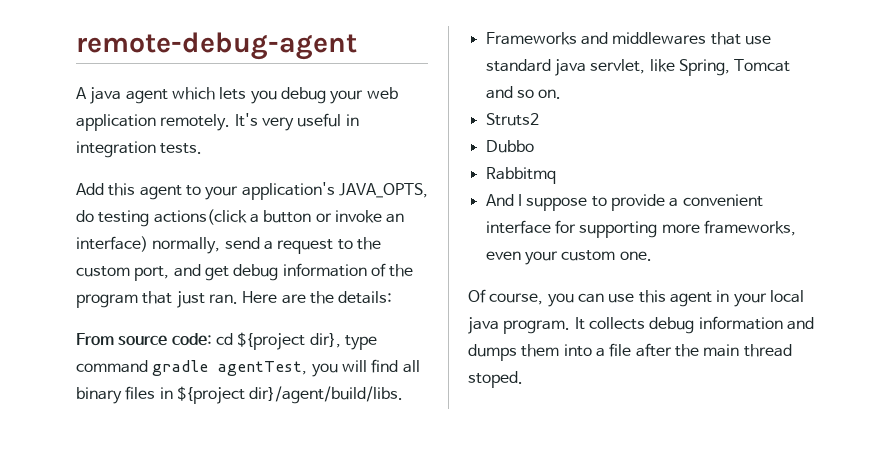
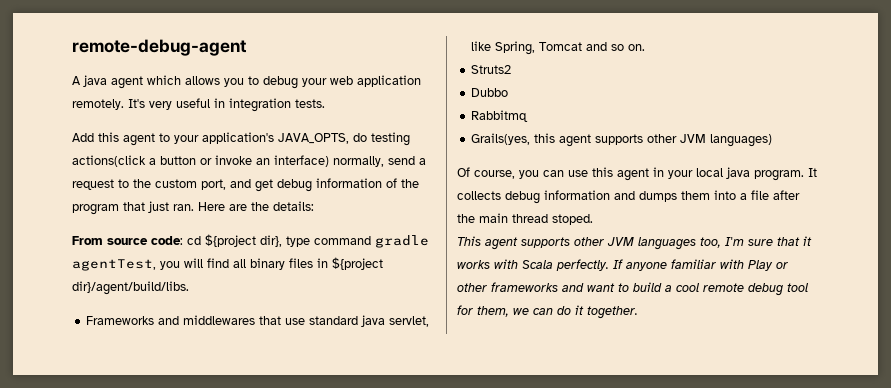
- A java agent which lets you debug your web application remotely.
+ A java agent which allows you to debug your web application remotely.
- And I suppose to provide a convenient interface for supporting more frameworks, even your custom one.
+ Grails(yes, this agent supports other JVM languages)
+ This agent supports other JVM languages too, I'm sure that it works with Scala perfectly. If anyone familiar with Play or other frameworks and want to build a cool remote debug tool for them, we can do it together.

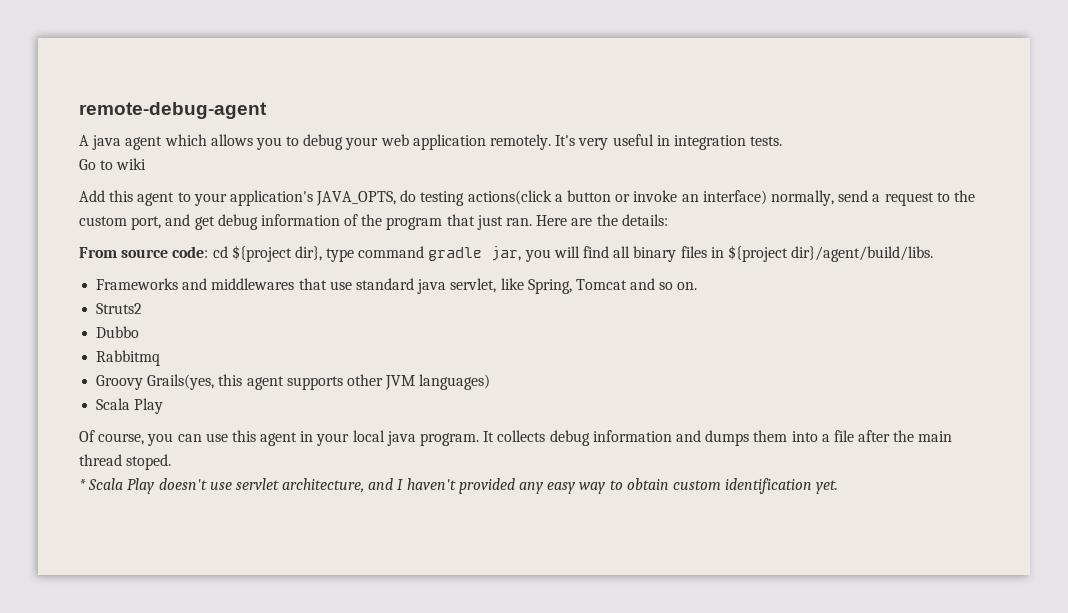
+ Go to wiki
- From source code: cd ${project dir}, type command gradle agentTest, you will find all binary files in ${project dir}/agent/build/libs.
+ From source code: cd ${project dir}, type command gradle jar, you will find all binary files in ${project dir}/agent/build/libs.
- Grails(yes, this agent supports other JVM languages)
+ Groovy Grails(yes, this agent supports other JVM languages)
+ Scala Play
- This agent supports other JVM languages too, I'm sure that it works with Scala perfectly. If anyone familiar with Play or other frameworks and want to build a cool remote debug tool for them, we can do it together.
+ * Scala Play doesn't use servlet architecture, and I haven't provided any easy way to obtain custom identification yet.

